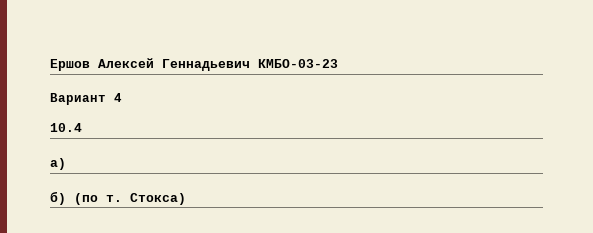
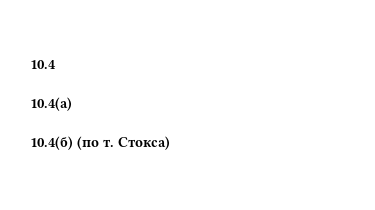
- Ершов Алексей Геннадьевич КМБО-03-23
- Вариант 4
- а)
- б) (по т. Стокса)
+ 10.4(а)
+ 10.4(б) (по т. Стокса)

